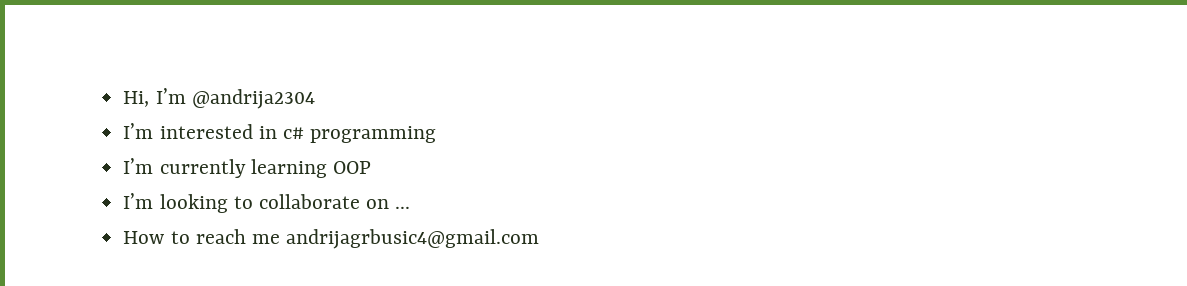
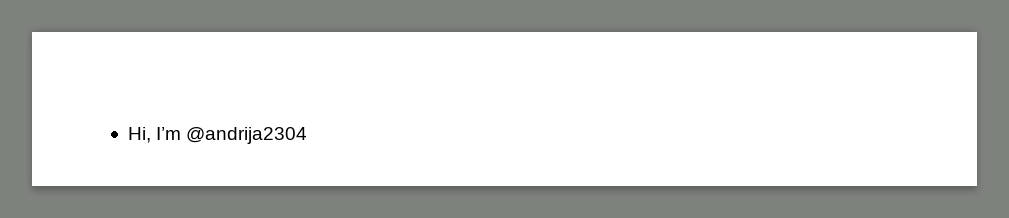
- I’m interested in c# programming
- I’m currently learning OOP
- I’m looking to collaborate on ...
- How to reach me andrijagrbusic4@gmail.com

